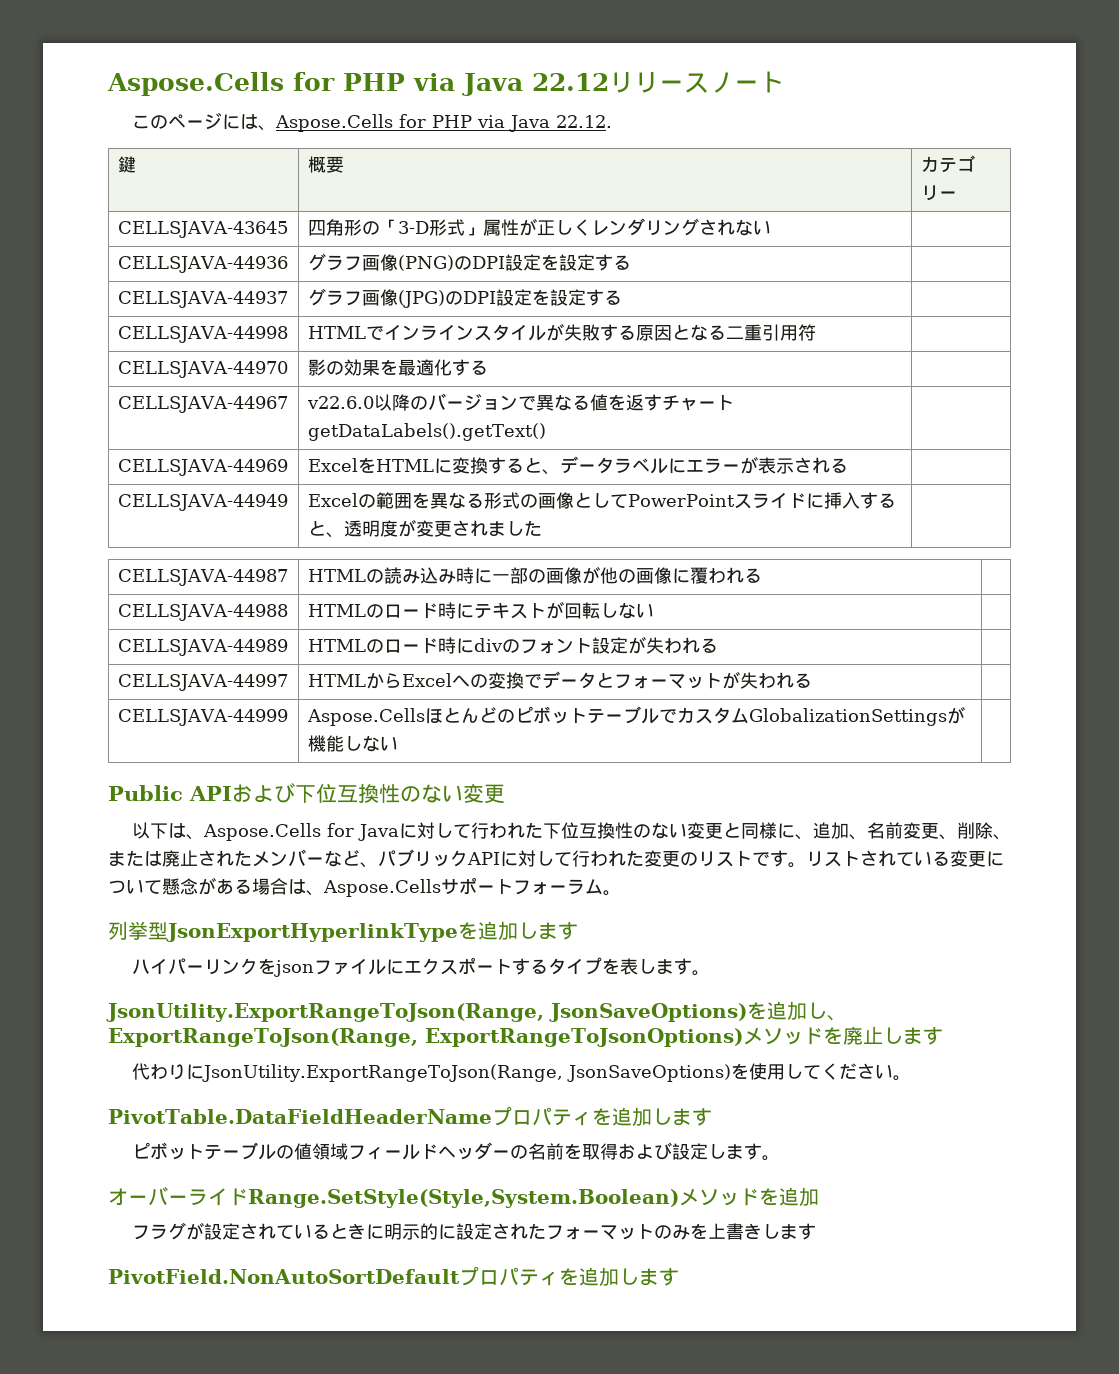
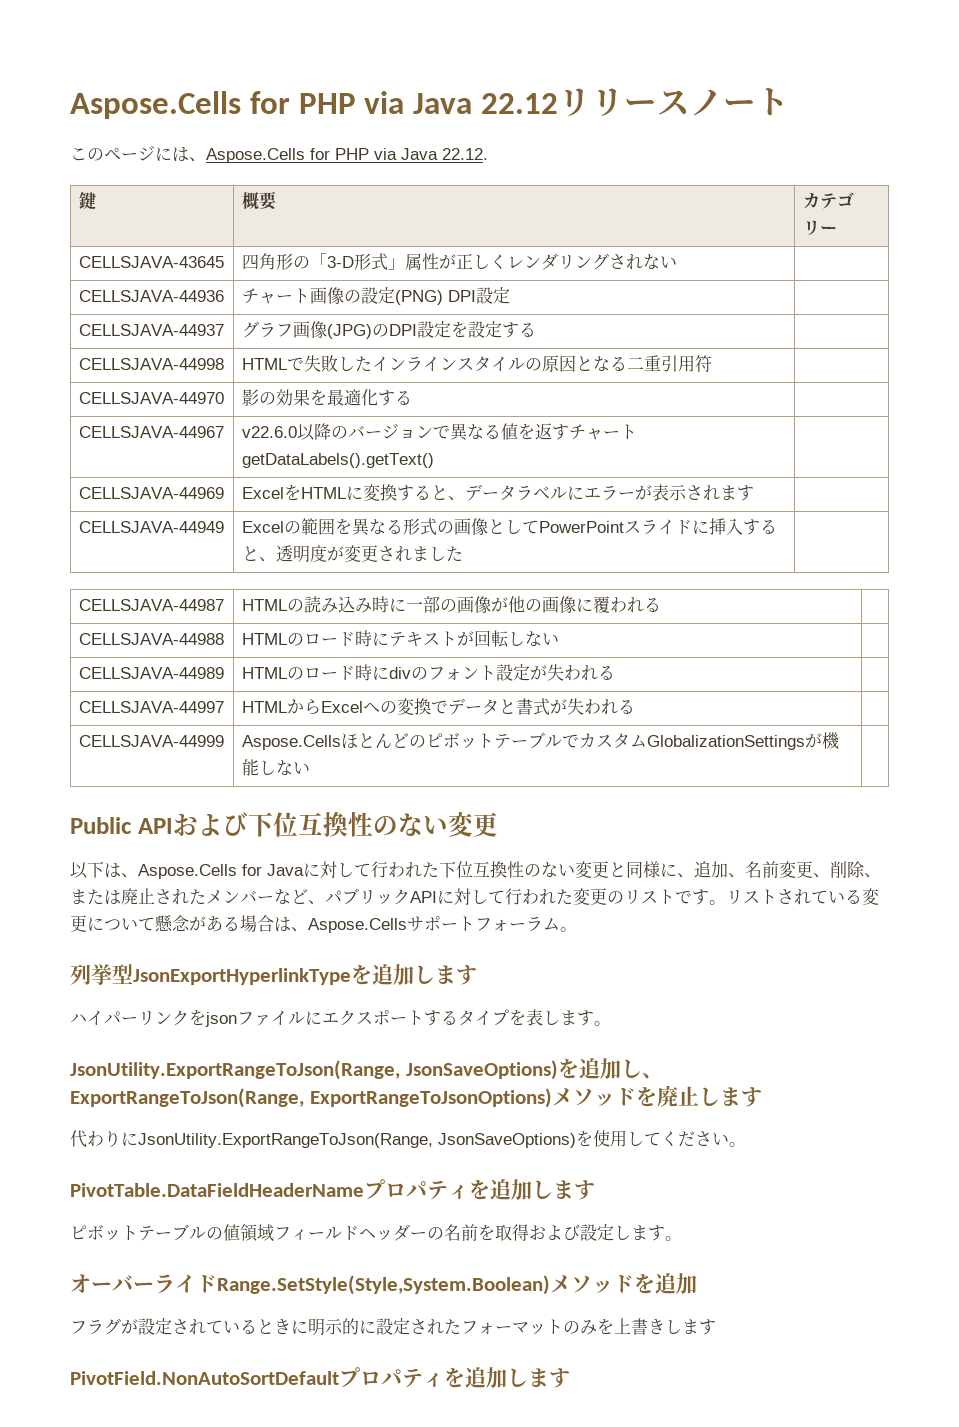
- CELLSJAVA-44936 | グラフ画像(PNG)のDPI設定を設定する |
+ CELLSJAVA-44936 | チャート画像の設定(PNG) DPI設定 |
- CELLSJAVA-44998 | HTMLでインラインスタイルが失敗する原因となる二重引用符 |
+ CELLSJAVA-44998 | HTMLで失敗したインラインスタイルの原因となる二重引用符 |
- CELLSJAVA-44969 | ExcelをHTMLに変換すると、データラベルにエラーが表示される |
+ CELLSJAVA-44969 | ExcelをHTMLに変換すると、データラベルにエラーが表示されます |
- CELLSJAVA-44997 | HTMLからExcelへの変換でデータとフォーマットが失われる |
+ CELLSJAVA-44997 | HTMLからExcelへの変換でデータと書式が失われる |

